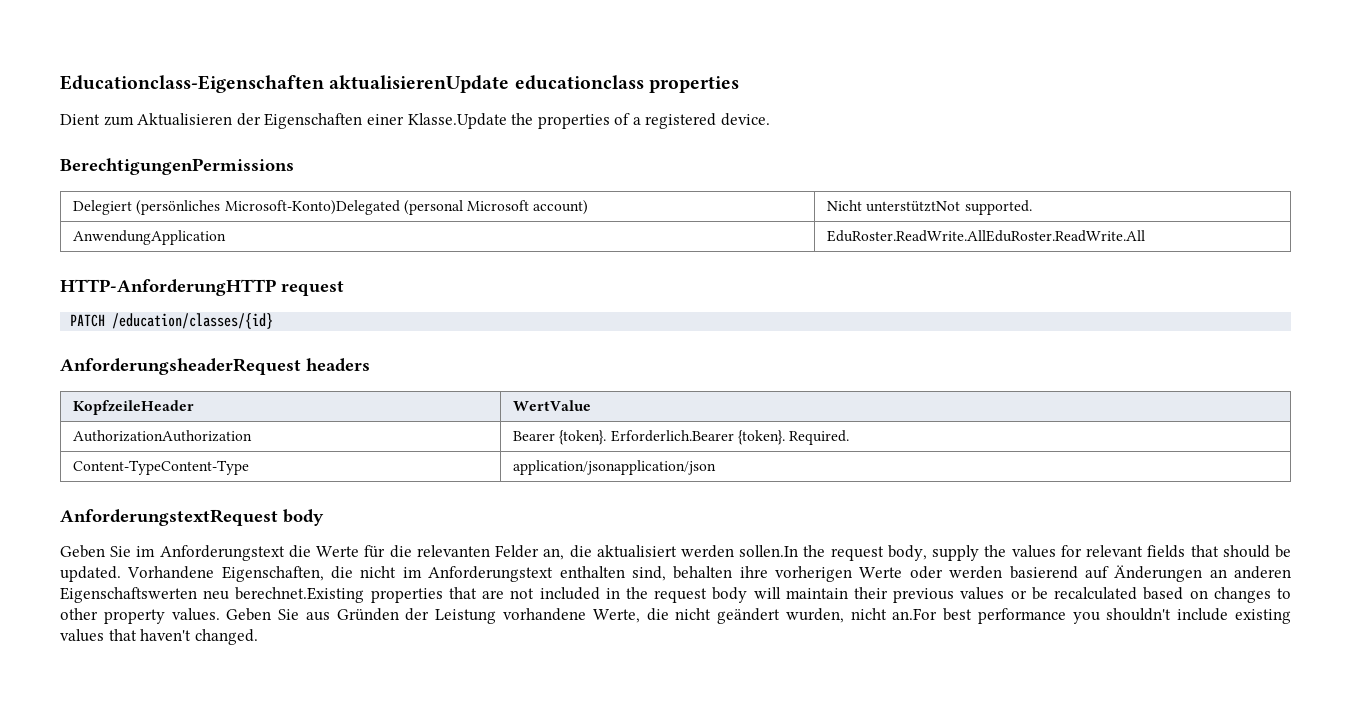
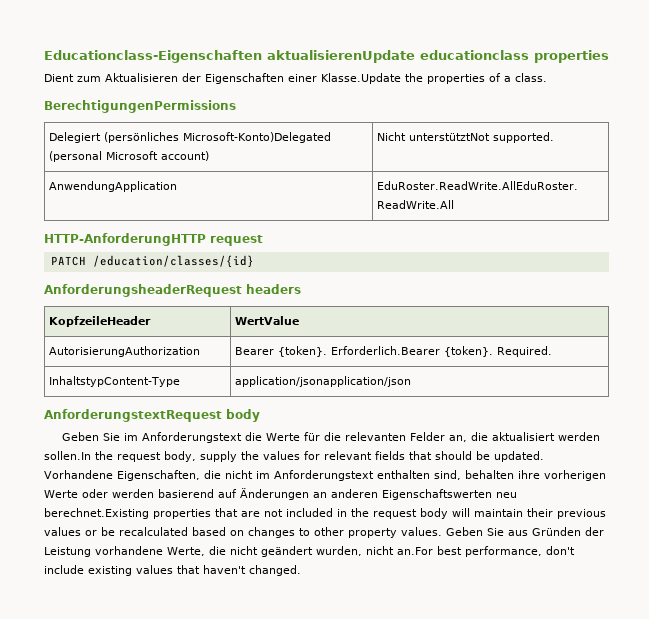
- Dient zum Aktualisieren der Eigenschaften einer Klasse.Update the properties of a registered device.
+ Dient zum Aktualisieren der Eigenschaften einer Klasse.Update the properties of a class.
- AuthorizationAuthorization | Bearer {token}. Erforderlich.Bearer {token}. Required.
+ AutorisierungAuthorization | Bearer {token}. Erforderlich.Bearer {token}. Required.
- Content-TypeContent-Type | application/jsonapplication/json
+ InhaltstypContent-Type | application/jsonapplication/json
- Geben Sie aus Gründen der Leistung vorhandene Werte, die nicht geändert wurden, nicht an.For best performance you shouldn't include existing values that haven't changed.
+ Geben Sie aus Gründen der Leistung vorhandene Werte, die nicht geändert wurden, nicht an.For best performance, don't include existing values that haven't changed.

